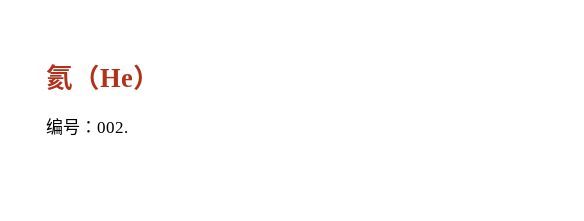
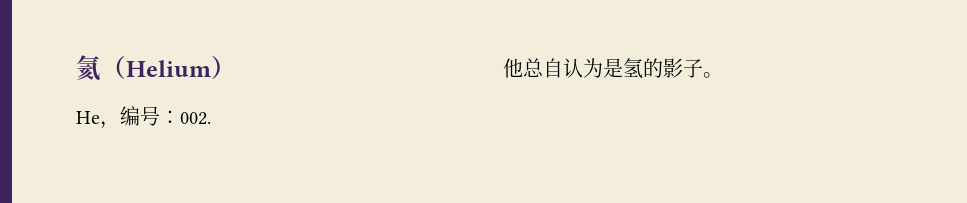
- 氦（He）
+ 氦（Helium）
- 编号：002.
+ He，编号：002.
+ 他总自认为是氢的影子。

